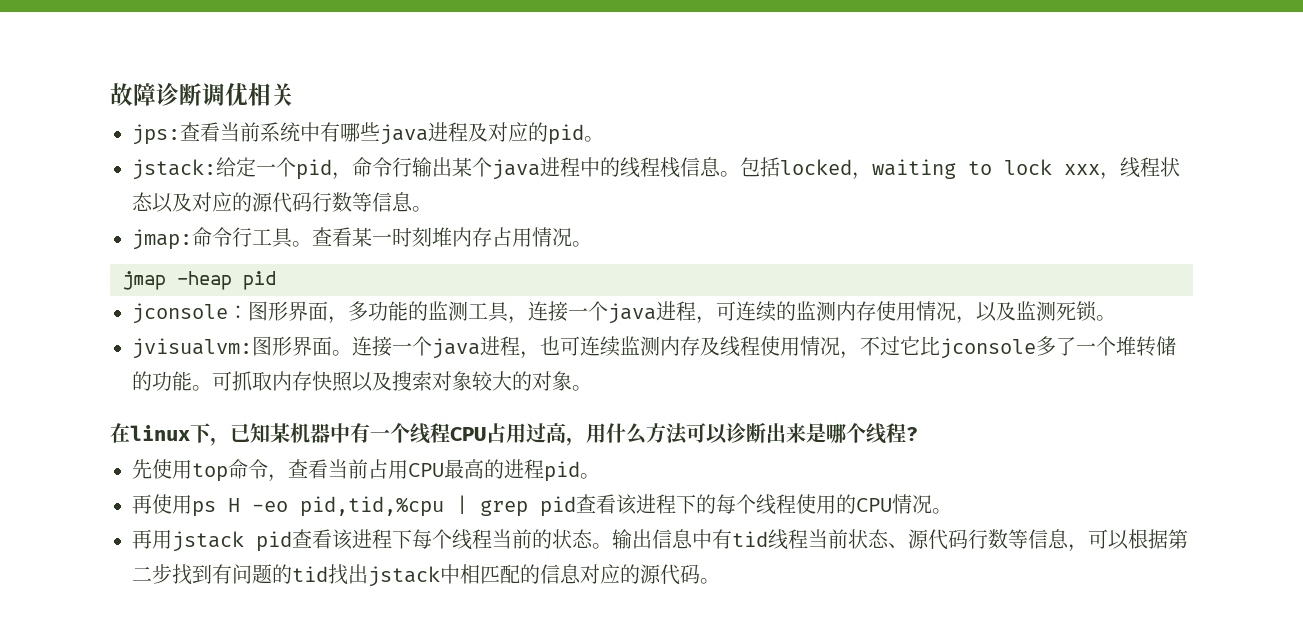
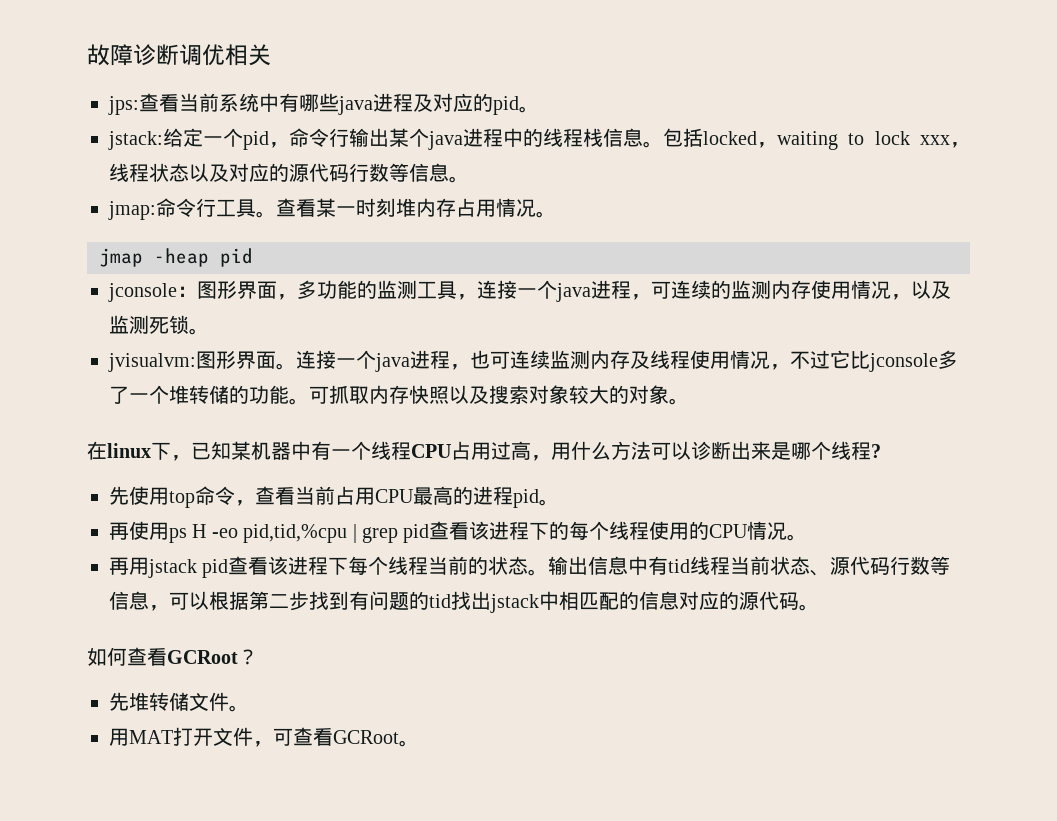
+ 如何查看GCRoot？
+ 先堆转储文件。
+ 用MAT打开文件，可查看GCRoot。

